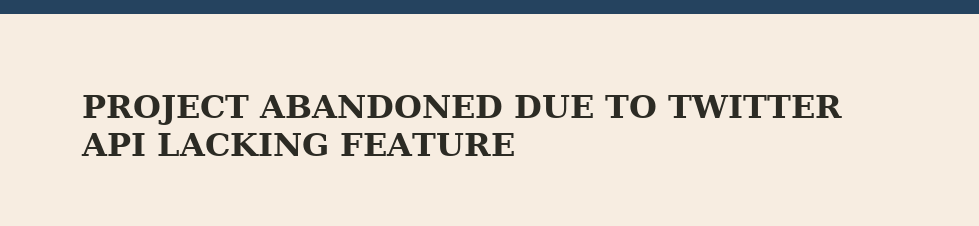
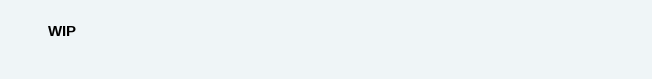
- PROJECT ABANDONED DUE TO TWITTER API LACKING FEATURE
+ WIP

